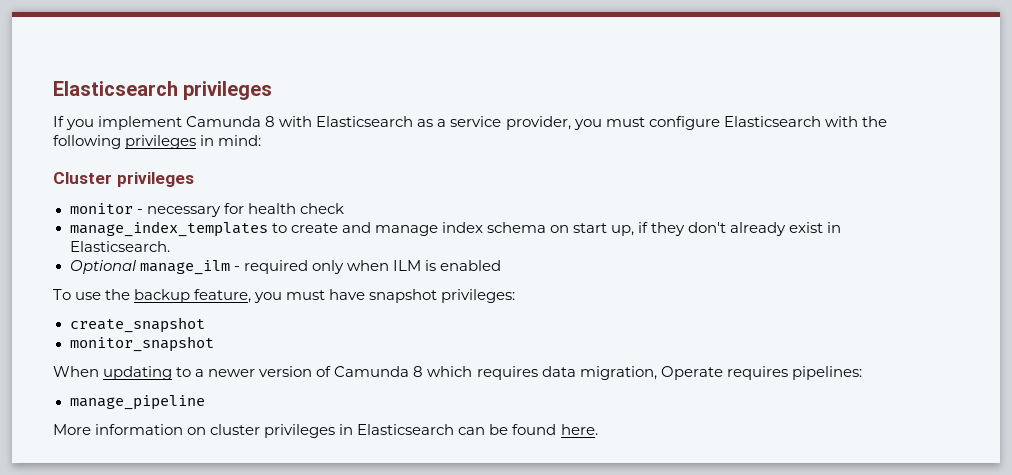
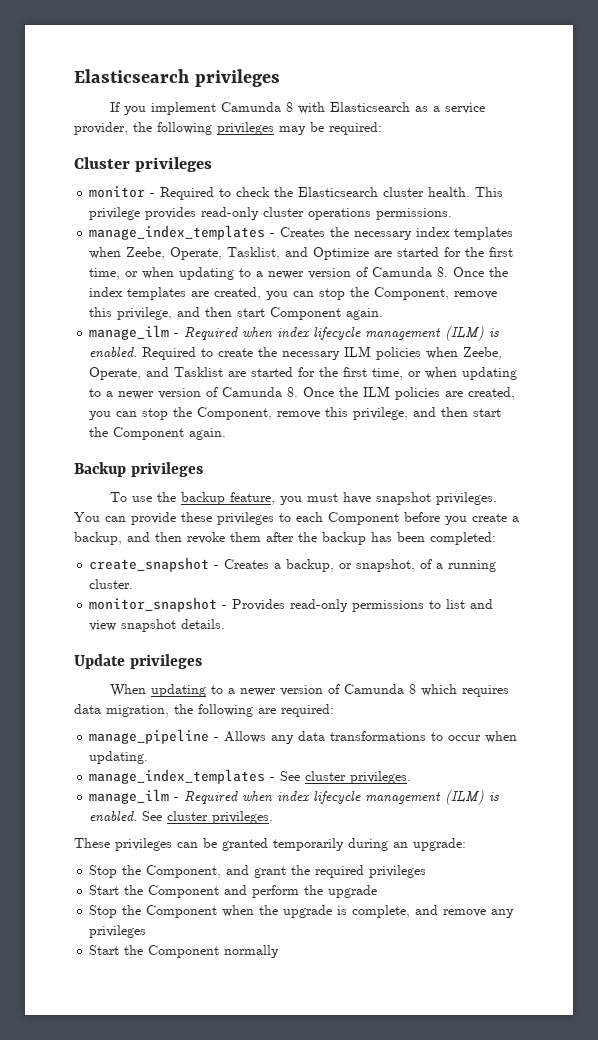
- If you implement Camunda 8 with Elasticsearch as a service provider, you must configure Elasticsearch with the following privileges in mind:
+ If you implement Camunda 8 with Elasticsearch as a service provider, the following privileges may be required:
  Cluster privileges
- monitor - necessary for health check
- manage_index_templates to create and manage index schema on start up, if they don't already exist in Elasticsearch.
- Optional manage_ilm - required only when ILM is enabled
+ monitor - Required to check the Elasticsearch cluster health. This privilege provides read-only cluster operations permissions.
+ manage_index_templates - Creates the necessary index templates when Zeebe, Operate, Tasklist, and Optimize are started for the first time, or when updating to a newer version of Camunda 8. Once the index templates are created, you can stop the Component, remove this privilege, and then start Component again.
+ manage_ilm - Required when index lifecycle management (ILM) is enabled. Required to create the necessary ILM policies when Zeebe, Operate, and Tasklist are started for the first time, or when updating to a newer version of Camunda 8. Once the ILM policies are created, you can stop the Component, remove this privilege, and then start the Component again.
+ Backup privileges
- To use the backup feature, you must have snapshot privileges:
- create_snapshot
- monitor_snapshot
+ To use the backup feature, you must have snapshot privileges. You can provide these privileges to each Component before you create a backup, and then revoke them after the backup has been completed:
+ create_snapshot - Creates a backup, or snapshot, of a running cluster.
+ monitor_snapshot - Provides read-only permissions to list and view snapshot details.
+ Update privileges
- When updating to a newer version of Camunda 8 which requires data migration, Operate requires pipelines:
- manage_pipeline
- More information on cluster privileges in Elasticsearch can be found here.
+ When updating to a newer version of Camunda 8 which requires data migration, the following are required:
+ manage_pipeline - Allows any data transformations to occur when updating.
+ manage_index_templates - See cluster privileges.
+ manage_ilm - Required when index lifecycle management (ILM) is enabled. See cluster privileges.
+ These privileges can be granted temporarily during an upgrade:
+ Stop the Component, and grant the required privileges
+ Start the Component and perform the upgrade
+ Stop the Component when the upgrade is complete, and remove any privileges
+ Start the Component normally

